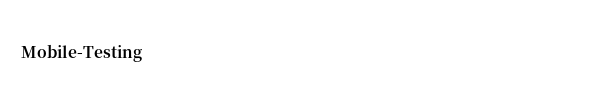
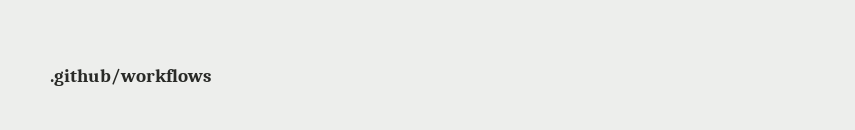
- Mobile-Testing
+ .github/workflows

